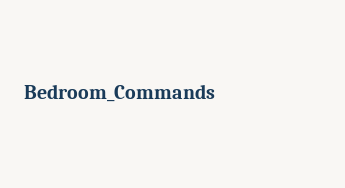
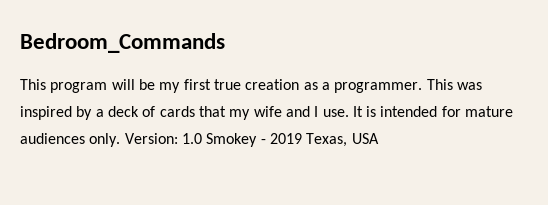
+ This program will be my first true creation as a programmer. This was inspired by a deck of cards that my wife and I use. It is intended for mature audiences only. Version: 1.0 Smokey - 2019 Texas, USA

